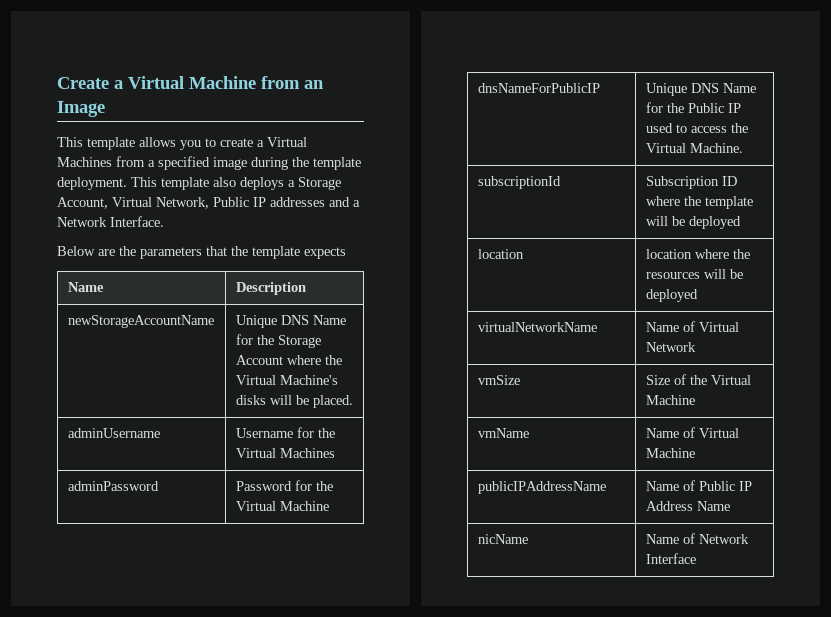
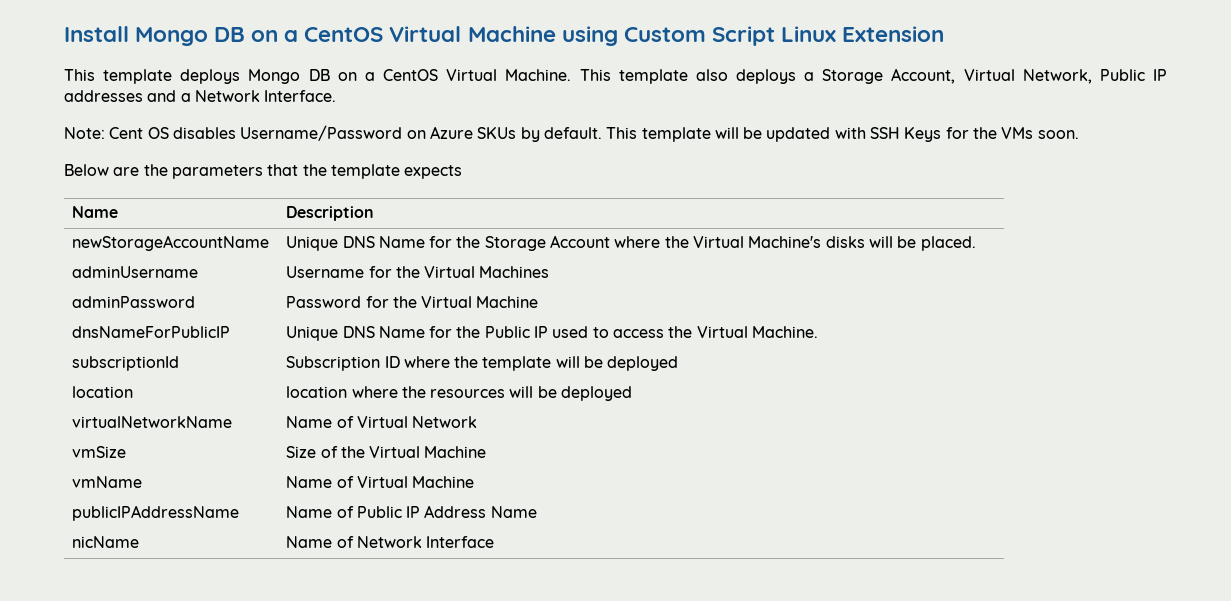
- Create a Virtual Machine from an Image
- This template allows you to create a Virtual Machines from a specified image during the template deployment.
+ Install Mongo DB on a CentOS Virtual Machine using Custom Script Linux Extension
+ This template deploys Mongo DB on a CentOS Virtual Machine.
+ Note: Cent OS disables Username/Password on Azure SKUs by default. This template will be updated with SSH Keys for the VMs soon.

